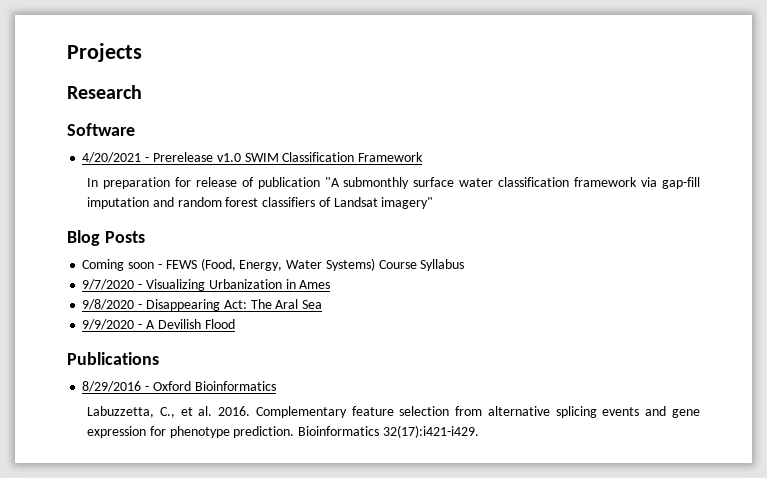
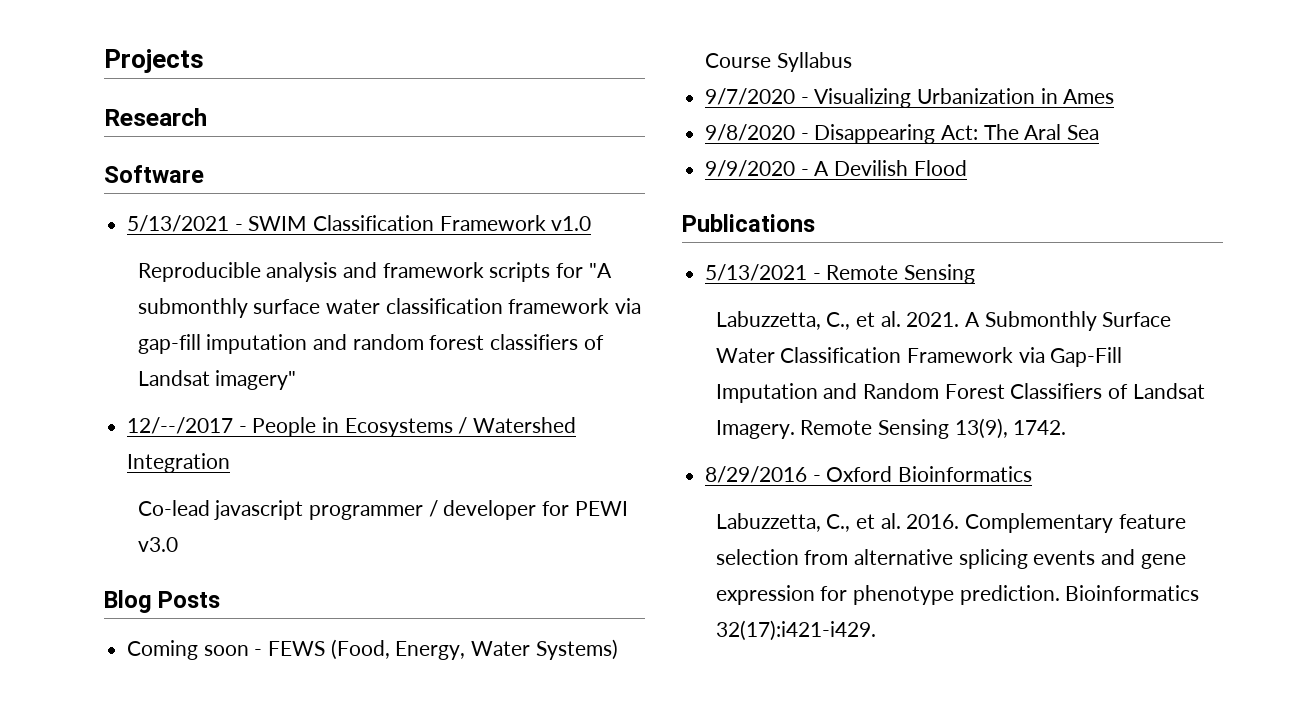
- 4/20/2021 - Prerelease v1.0 SWIM Classification Framework
- In preparation for release of publication "A submonthly surface water classification framework via gap-fill imputation and random forest classifiers of Landsat imagery"
+ 5/13/2021 - SWIM Classification Framework v1.0
+ Reproducible analysis and framework scripts for "A submonthly surface water classification framework via gap-fill imputation and random forest classifiers of Landsat imagery"
+ 12/--/2017 - People in Ecosystems / Watershed Integration
+ Co-lead javascript programmer / developer for PEWI v3.0
+ 5/13/2021 - Remote Sensing
+ Labuzzetta, C., et al. 2021. A Submonthly Surface Water Classification Framework via Gap-Fill Imputation and Random Forest Classifiers of Landsat Imagery. Remote Sensing 13(9), 1742.

